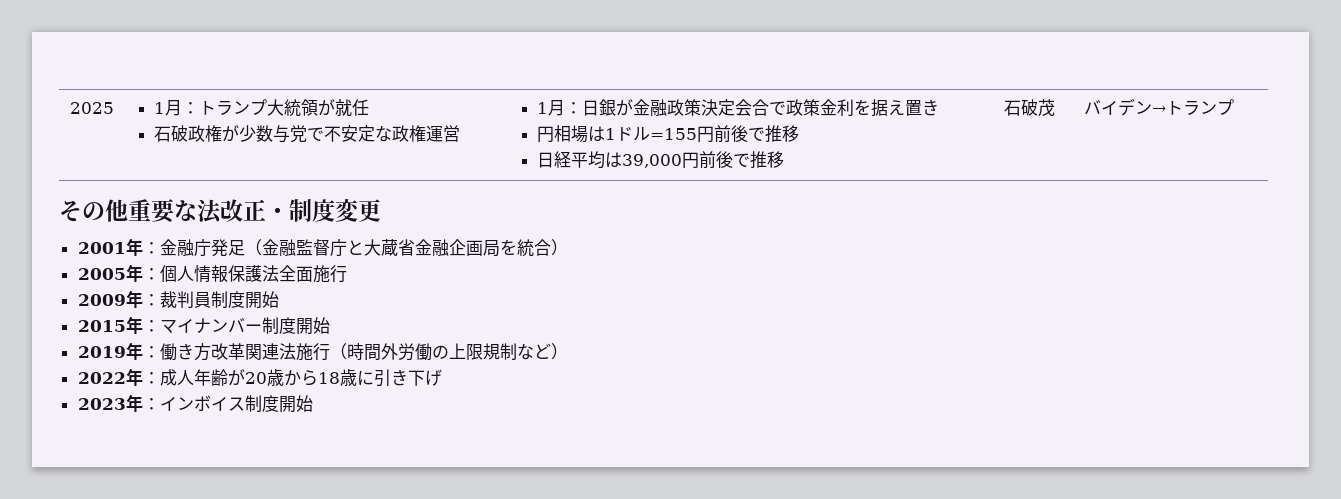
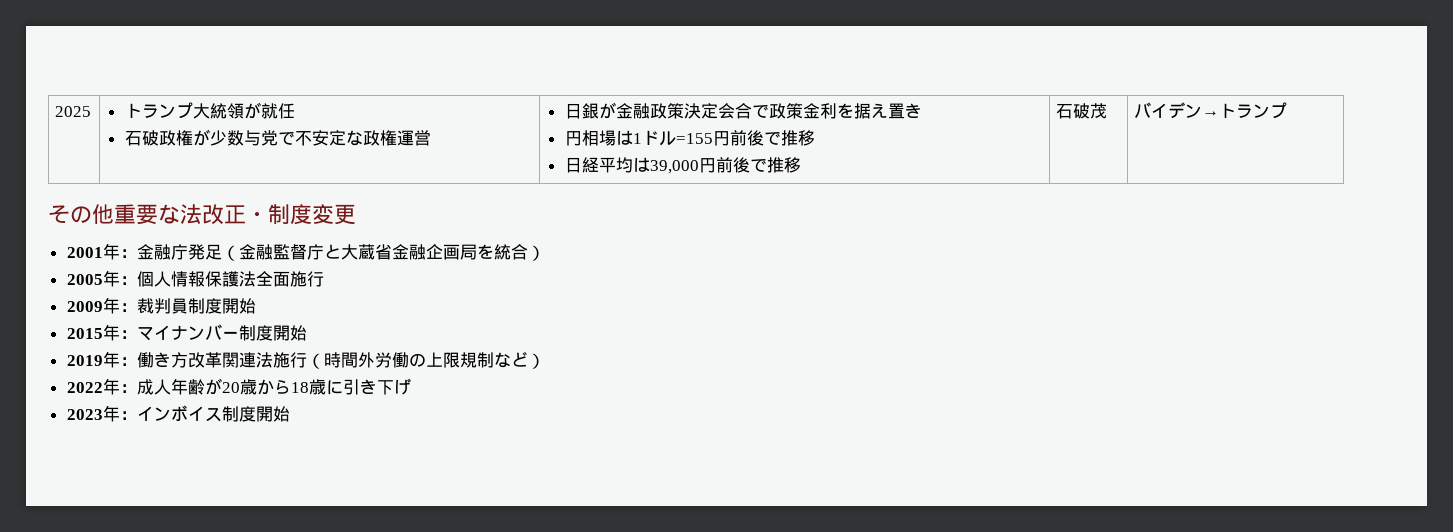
- 1月：トランプ大統領が就任
+ トランプ大統領が就任
- 1月：日銀が金融政策決定会合で政策金利を据え置き
+ 日銀が金融政策決定会合で政策金利を据え置き

